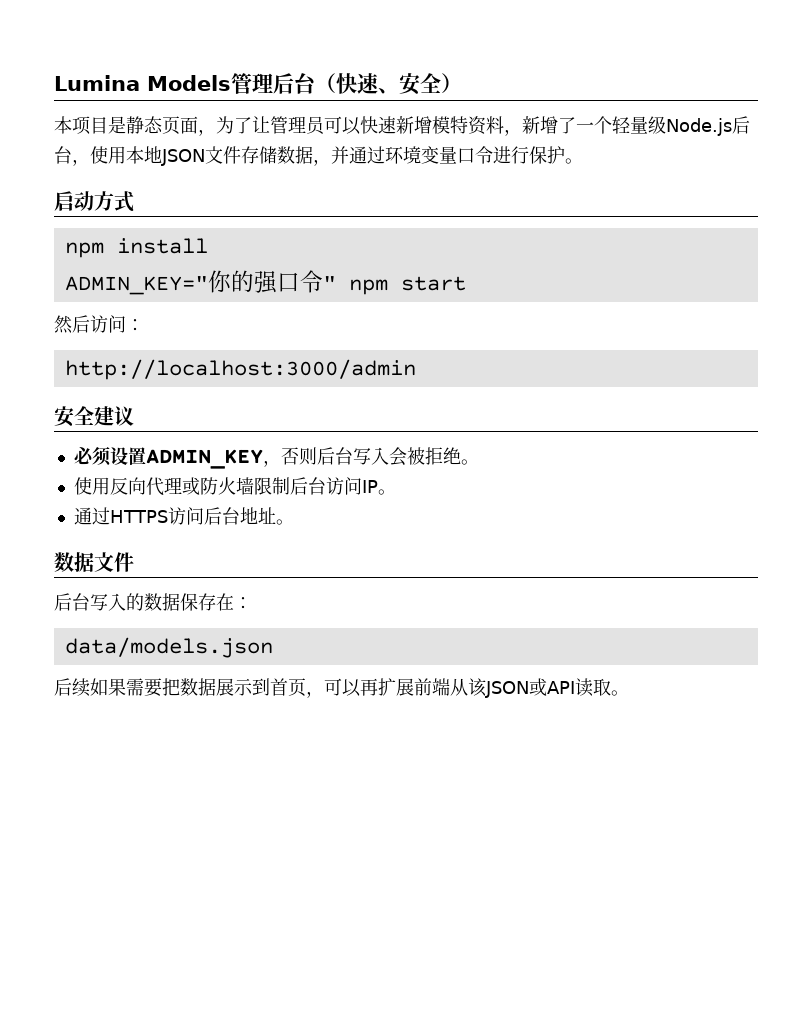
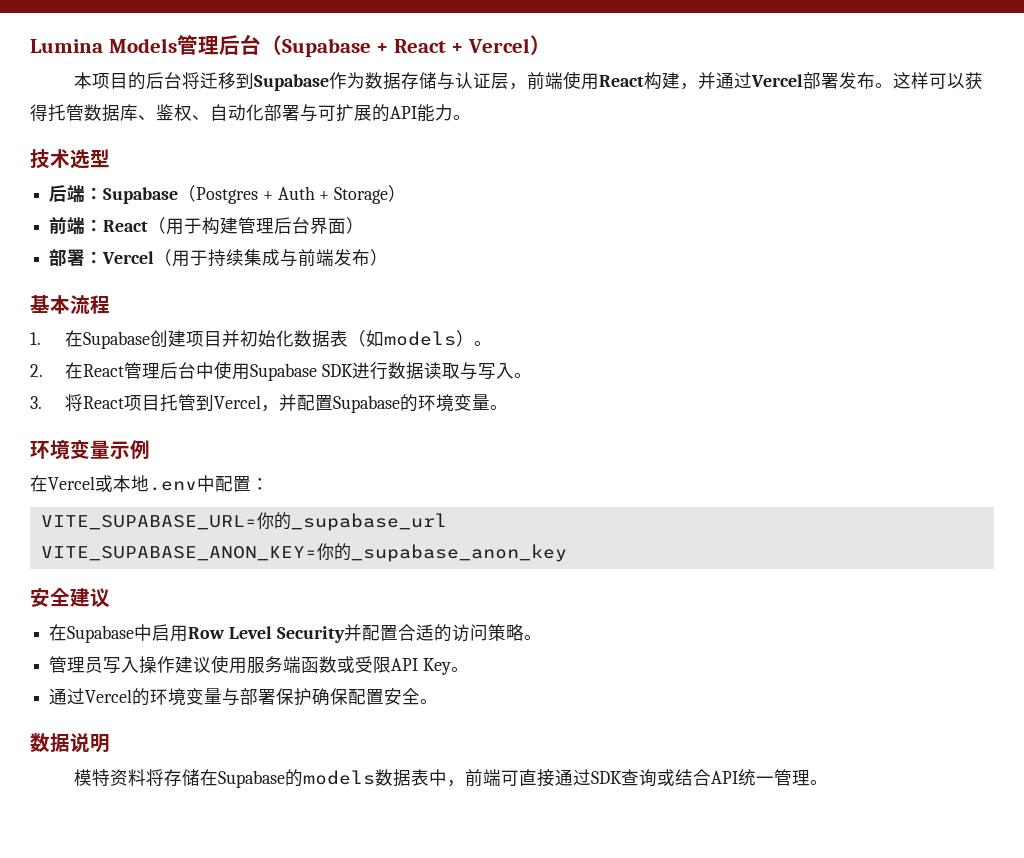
- Lumina Models管理后台（快速、安全）
- 本项目是静态页面，为了让管理员可以快速新增模特资料，新增了一个轻量级Node.js后台，使用本地JSON文件存储数据，并通过环境变量口令进行保护。
- 启动方式
- npm install
- ADMIN_KEY="你的强口令" npm start
- 然后访问：
- http://localhost:3000/admin
+ Lumina Models管理后台（Supabase + React + Vercel）
+ 本项目的后台将迁移到Supabase作为数据存储与认证层，前端使用React构建，并通过Vercel部署发布。这样可以获得托管数据库、鉴权、自动化部署与可扩展的API能力。
+ 技术选型
+ 后端：Supabase（Postgres + Auth + Storage）
+ 前端：React（用于构建管理后台界面）
+ 部署：Vercel（用于持续集成与前端发布）
+ 基本流程
+ 1.在Supabase创建项目并初始化数据表（如models）。
+ 2.在React管理后台中使用Supabase SDK进行数据读取与写入。
+ 3.将React项目托管到Vercel，并配置Supabase的环境变量。
+ 环境变量示例
+ 在Vercel或本地.env中配置：
+ VITE_SUPABASE_URL=你的_supabase_url
+ VITE_SUPABASE_ANON_KEY=你的_supabase_anon_key
  安全建议
- 必须设置ADMIN_KEY，否则后台写入会被拒绝。
- 使用反向代理或防火墙限制后台访问IP。
- 通过HTTPS访问后台地址。
- 数据文件
- 后台写入的数据保存在：
- data/models.json
- 后续如果需要把数据展示到首页，可以再扩展前端从该JSON或API读取。
+ 在Supabase中启用Row Level Security并配置合适的访问策略。
+ 管理员写入操作建议使用服务端函数或受限API Key。
+ 通过Vercel的环境变量与部署保护确保配置安全。
+ 数据说明
+ 模特资料将存储在Supabase的models数据表中，前端可直接通过SDK查询或结合API统一管理。

